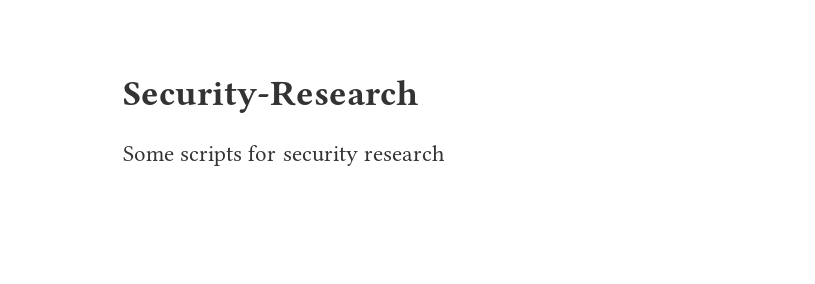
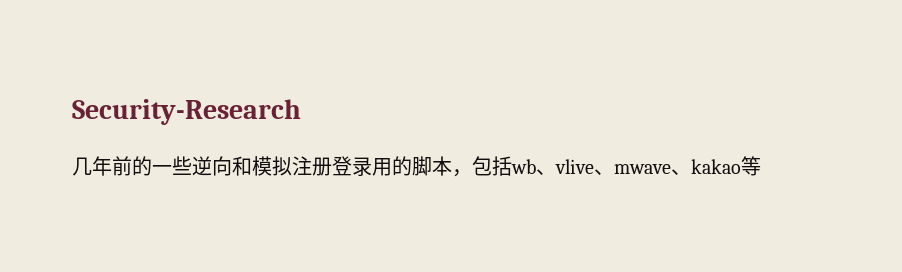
- Some scripts for security research
+ 几年前的一些逆向和模拟注册登录用的脚本，包括wb、vlive、mwave、kakao等

